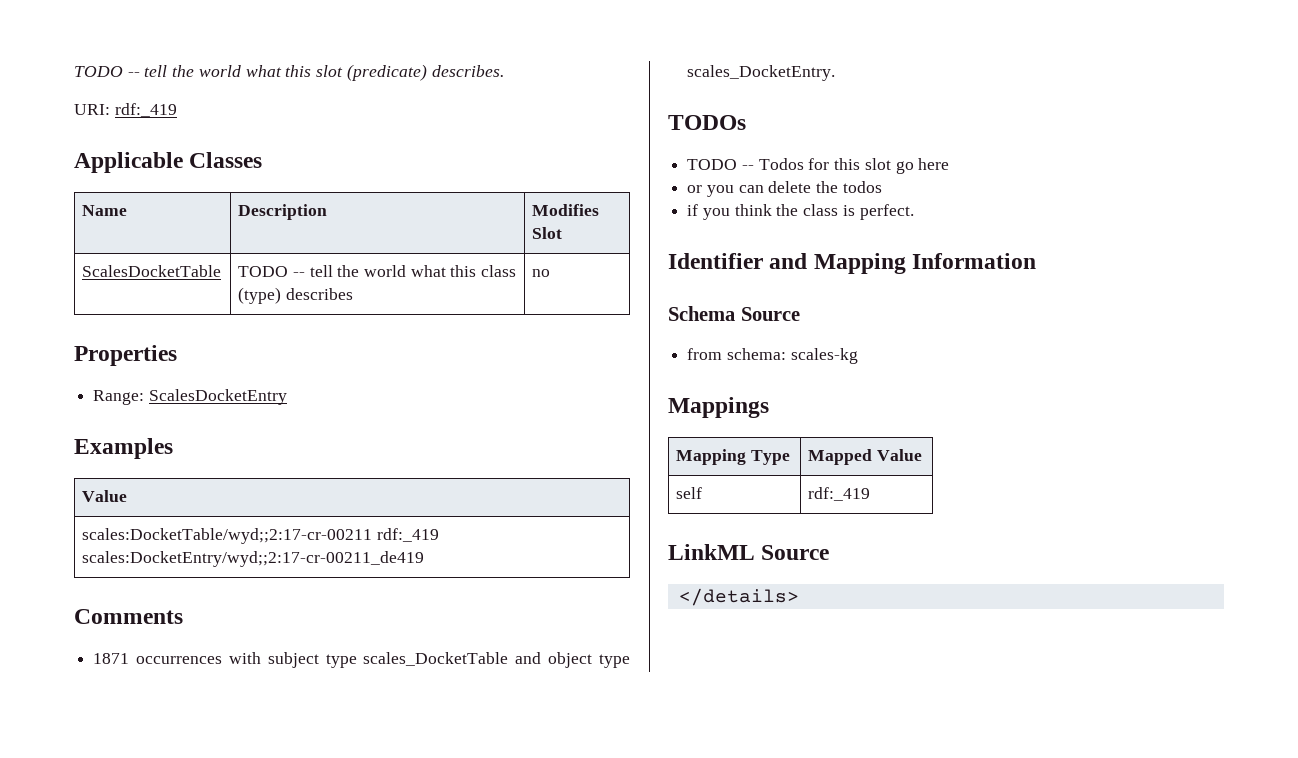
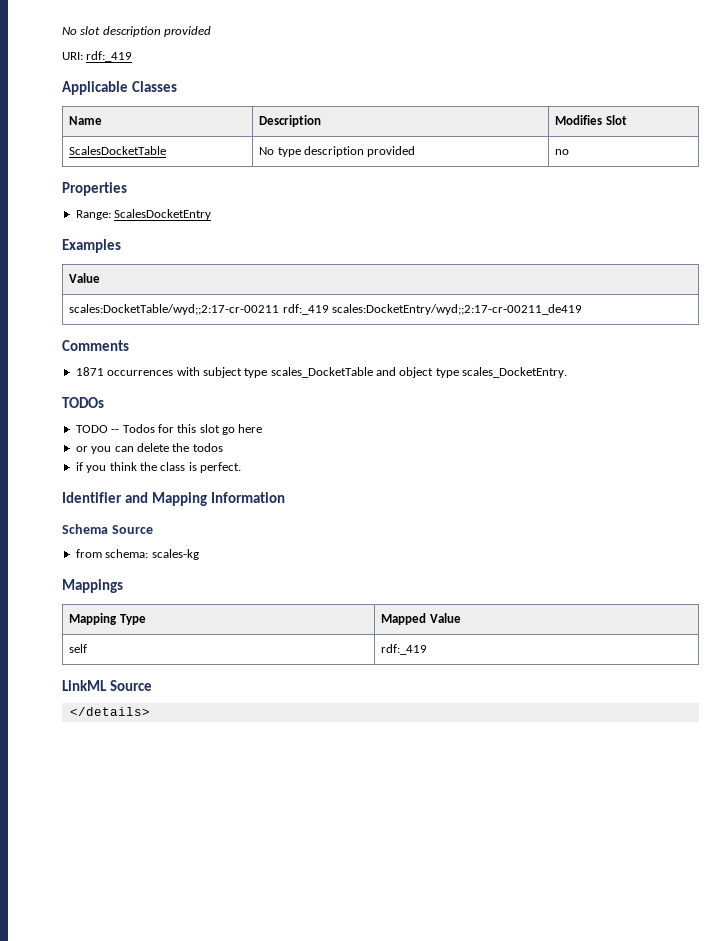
- TODO -- tell the world what this slot (predicate) describes.
+ No slot description provided
- ScalesDocketTable | TODO -- tell the world what this class (type) describes | no
+ ScalesDocketTable | No type description provided | no

